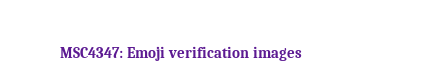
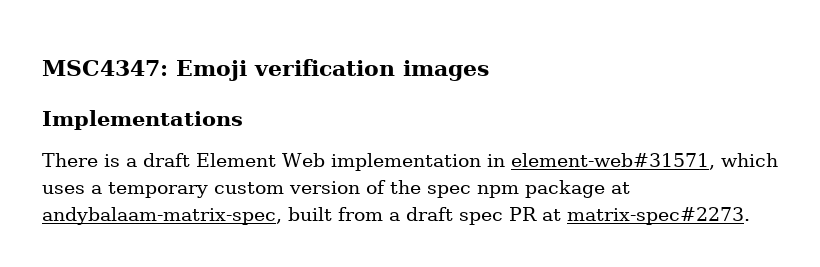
+ Implementations
+ There is a draft Element Web implementation in element-web#31571, which uses a temporary custom version of the spec npm package at andybalaam-matrix-spec, built from a draft spec PR at matrix-spec#2273.

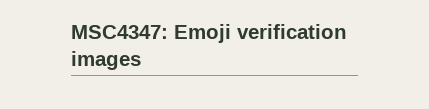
- Implementations
- There is a draft Element Web implementation in element-web#31571, which uses a temporary custom version of the spec npm package at andybalaam-matrix-spec, built from a draft spec PR at matrix-spec#2273.

